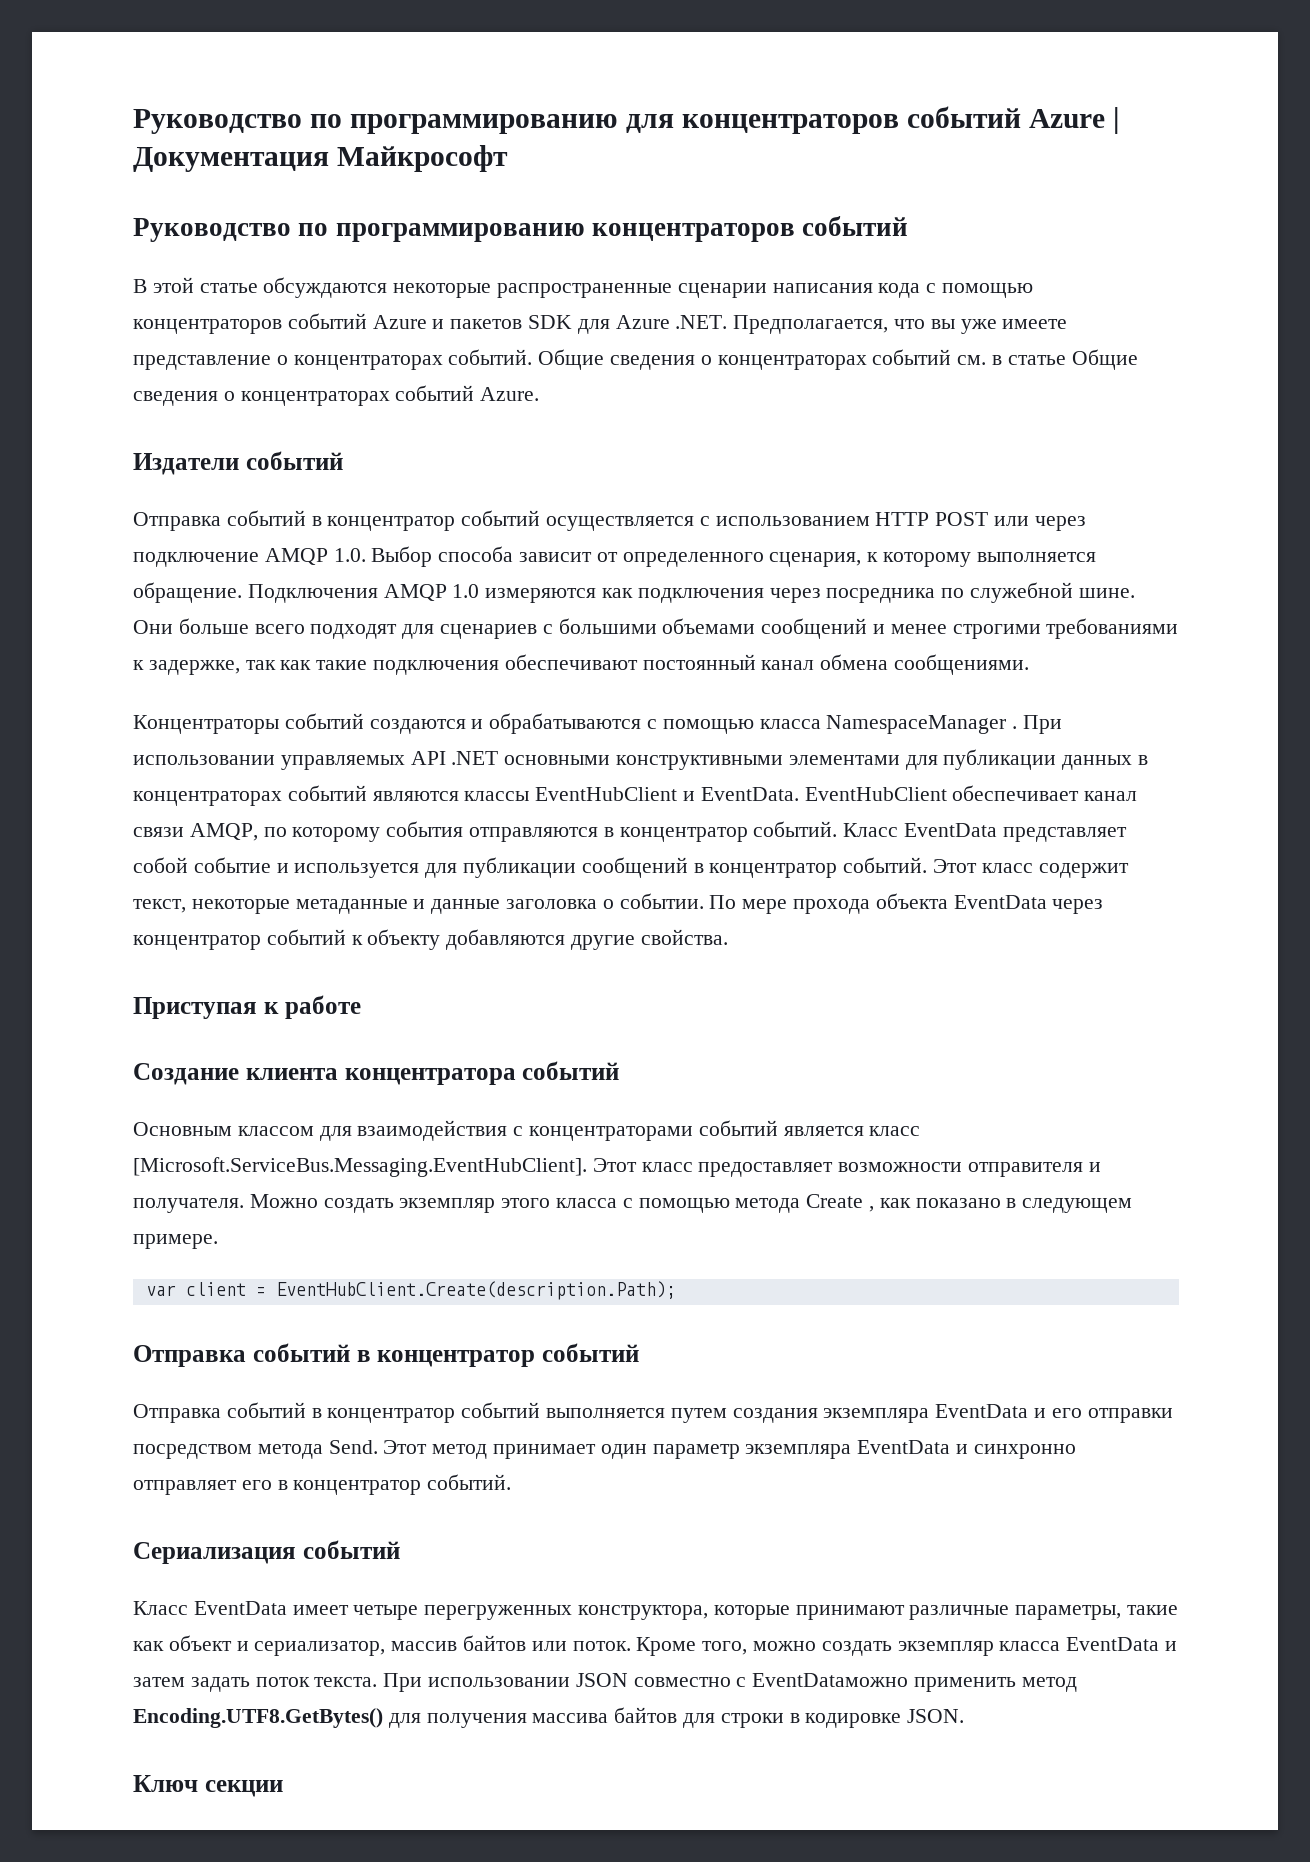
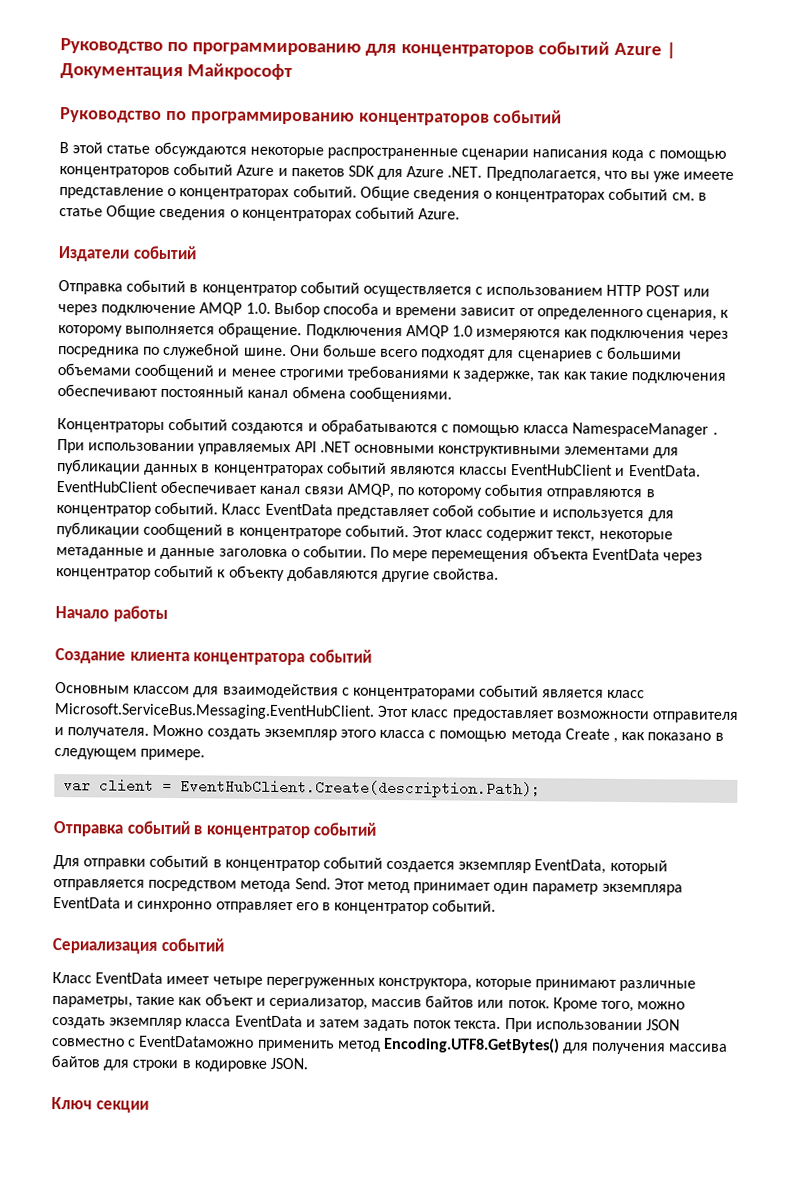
- Отправка событий в концентратор событий осуществляется с использованием HTTP POST или через подключение AMQP 1.0. Выбор способа зависит от определенного сценария, к которому выполняется обращение.
+ Отправка событий в концентратор событий осуществляется с использованием HTTP POST или через подключение AMQP 1.0. Выбор способа и времени зависит от определенного сценария, к которому выполняется обращение.
- Класс EventData представляет собой событие и используется для публикации сообщений в концентратор событий.
+ Класс EventData представляет собой событие и используется для публикации сообщений в концентраторе событий.
- По мере прохода объекта EventData через концентратор событий к объекту добавляются другие свойства.
+ По мере перемещения объекта EventData через концентратор событий к объекту добавляются другие свойства.
- Приступая к работе
+ Начало работы
- Основным классом для взаимодействия с концентраторами событий является класс [Microsoft.ServiceBus.Messaging.EventHubClient]. Этот класс предоставляет возможности отправителя и получателя.
+ Основным классом для взаимодействия с концентраторами событий является класс Microsoft.ServiceBus.Messaging.EventHubClient. Этот класс предоставляет возможности отправителя и получателя.
- Отправка событий в концентратор событий выполняется путем создания экземпляра EventData и его отправки посредством метода Send.
+ Для отправки событий в концентратор событий создается экземпляр EventData, который отправляется посредством метода Send.

